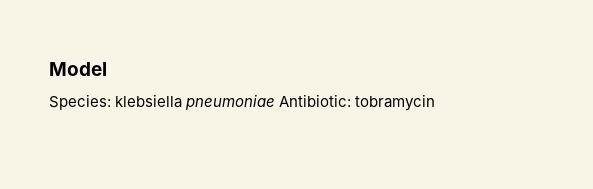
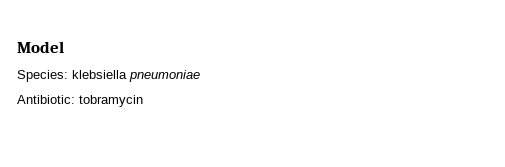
- Species: klebsiella pneumoniae Antibiotic: tobramycin
+ Species: klebsiella pneumoniae
+ Antibiotic: tobramycin

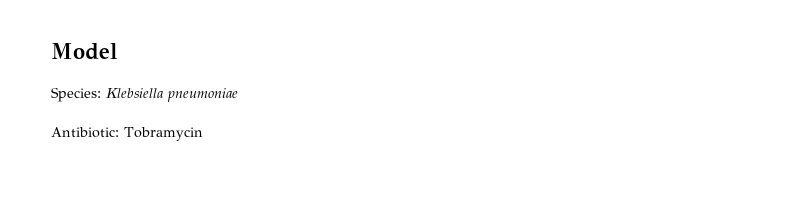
- Species: klebsiella pneumoniae
+ Species: Klebsiella pneumoniae
- Antibiotic: tobramycin
+ Antibiotic: Tobramycin

